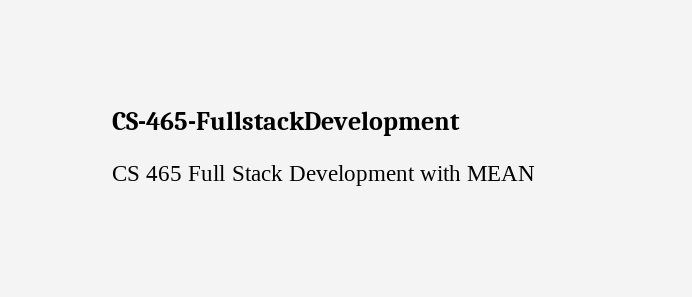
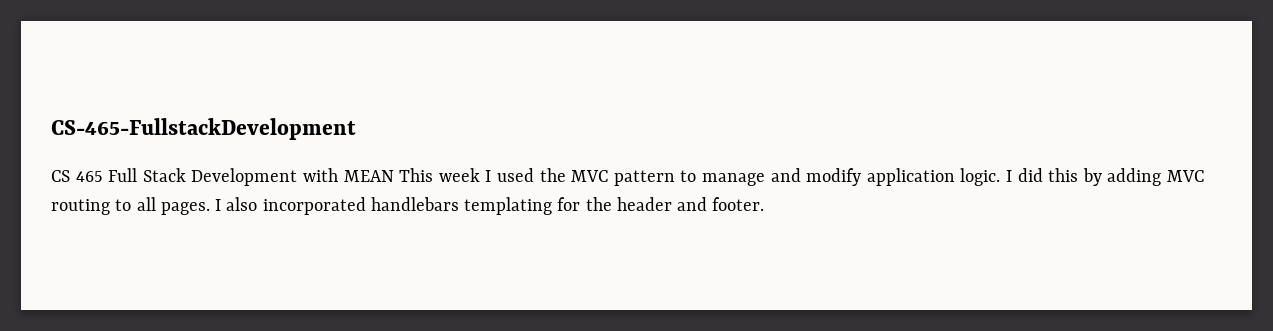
- CS 465 Full Stack Development with MEAN
+ CS 465 Full Stack Development with MEAN This week I used the MVC pattern to manage and modify application logic. I did this by adding MVC routing to all pages. I also incorporated handlebars templating for the header and footer.

